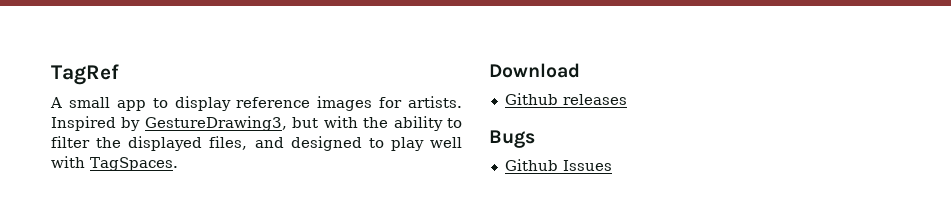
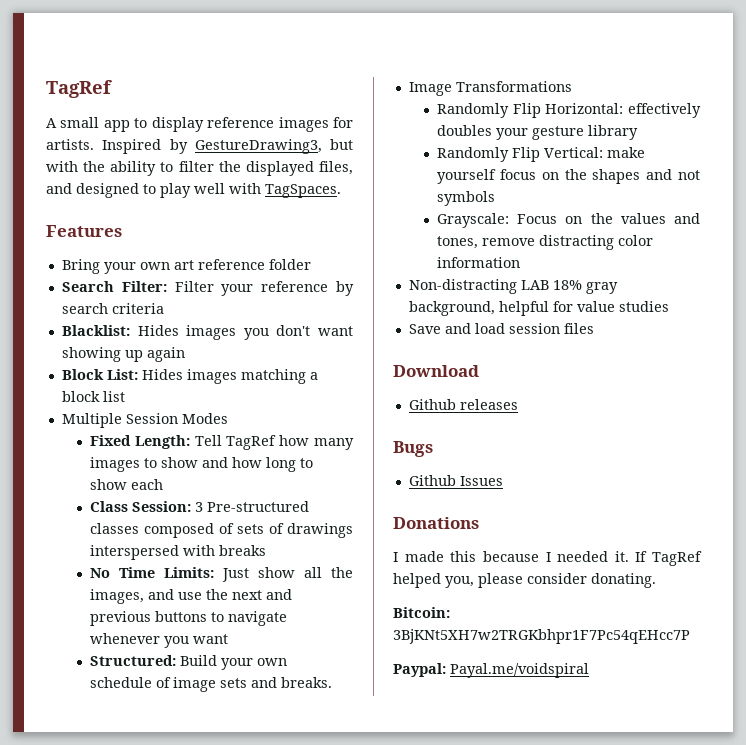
+ Features
+ Bring your own art reference folder
+ Search Filter: Filter your reference by search criteria
+ Blacklist: Hides images you don't want showing up again
+ Block List: Hides images matching a block list
+ Multiple Session Modes
+ Fixed Length: Tell TagRef how many images to show and how long to show each
+ Class Session: 3 Pre-structured classes composed of sets of drawings interspersed with breaks
+ No Time Limits: Just show all the images, and use the next and previous buttons to navigate whenever you want
+ Structured: Build your own schedule of image sets and breaks.
+ Image Transformations
+ Randomly Flip Horizontal: effectively doubles your gesture library
+ Randomly Flip Vertical: make yourself focus on the shapes and not symbols
+ Grayscale: Focus on the values and tones, remove distracting color information
+ Non-distracting LAB 18% gray background, helpful for value studies
+ Save and load session files
+ Donations
+ I made this because I needed it. If TagRef helped you, please consider donating.
+ Bitcoin: 3BjKNt5XH7w2TRGKbhpr1F7Pc54qEHcc7P
+ Paypal: Payal.me/voidspiral

